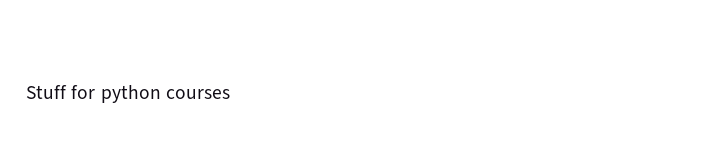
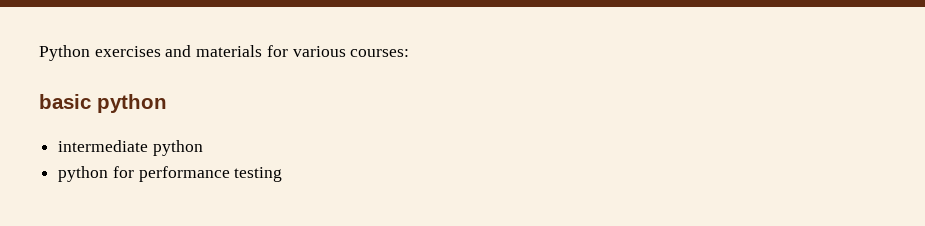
- Stuff for python courses
+ Python exercises and materials for various courses:
+ basic python
+ intermediate python
+ python for performance testing

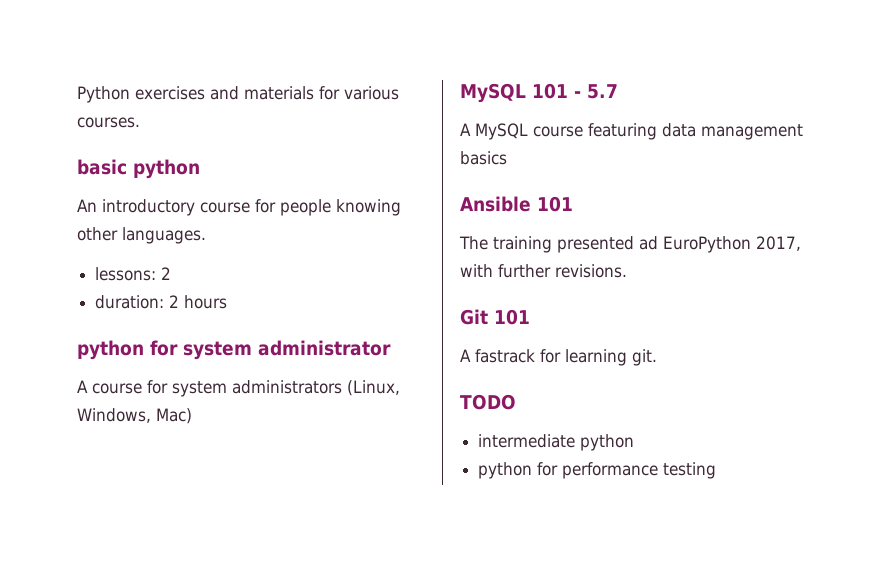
- Python exercises and materials for various courses:
+ Python exercises and materials for various courses.
+ An introductory course for people knowing other languages.
+ lessons: 2
+ duration: 2 hours
+ python for system administrator
+ A course for system administrators (Linux, Windows, Mac)
+ MySQL 101 - 5.7
+ A MySQL course featuring data management basics
+ Ansible 101
+ The training presented ad EuroPython 2017, with further revisions.
+ Git 101
+ A fastrack for learning git.
+ TODO

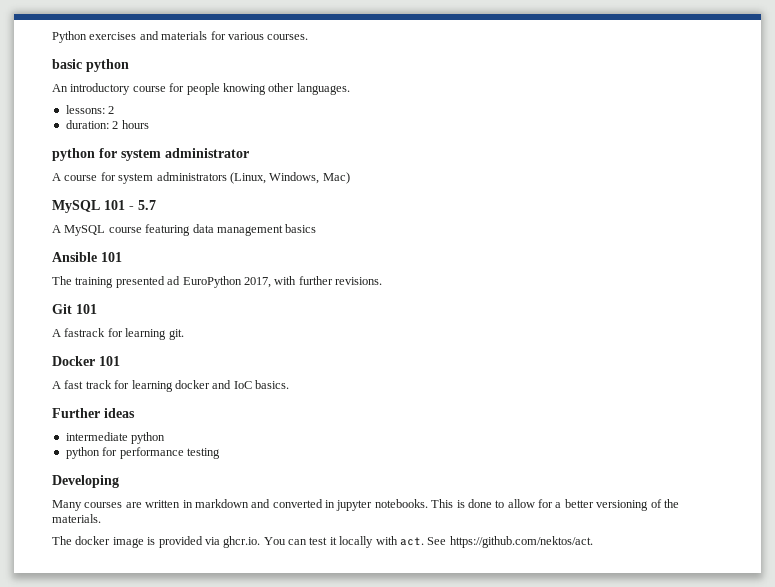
- TODO
+ Docker 101
+ A fast track for learning docker and IoC basics.
+ Further ideas
+ Developing
+ Many courses are written in markdown and converted in jupyter notebooks. This is done to allow for a better versioning of the materials.
+ The docker image is provided via ghcr.io. You can test it locally with act. See https://github.com/nektos/act.

